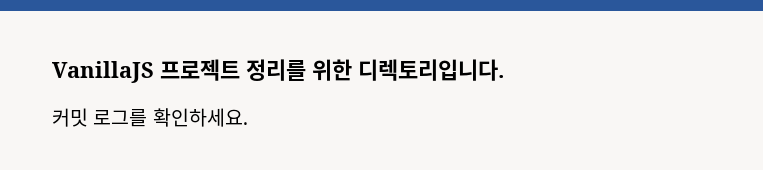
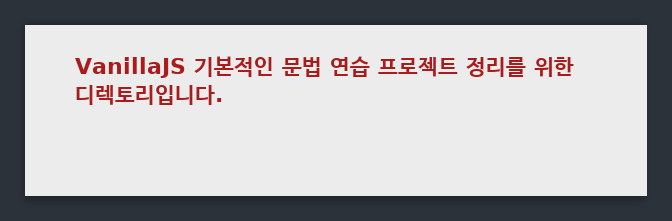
- VanillaJS 프로젝트 정리를 위한 디렉토리입니다.
+ VanillaJS 기본적인 문법 연습 프로젝트 정리를 위한 디렉토리입니다.
- 커밋 로그를 확인하세요.

